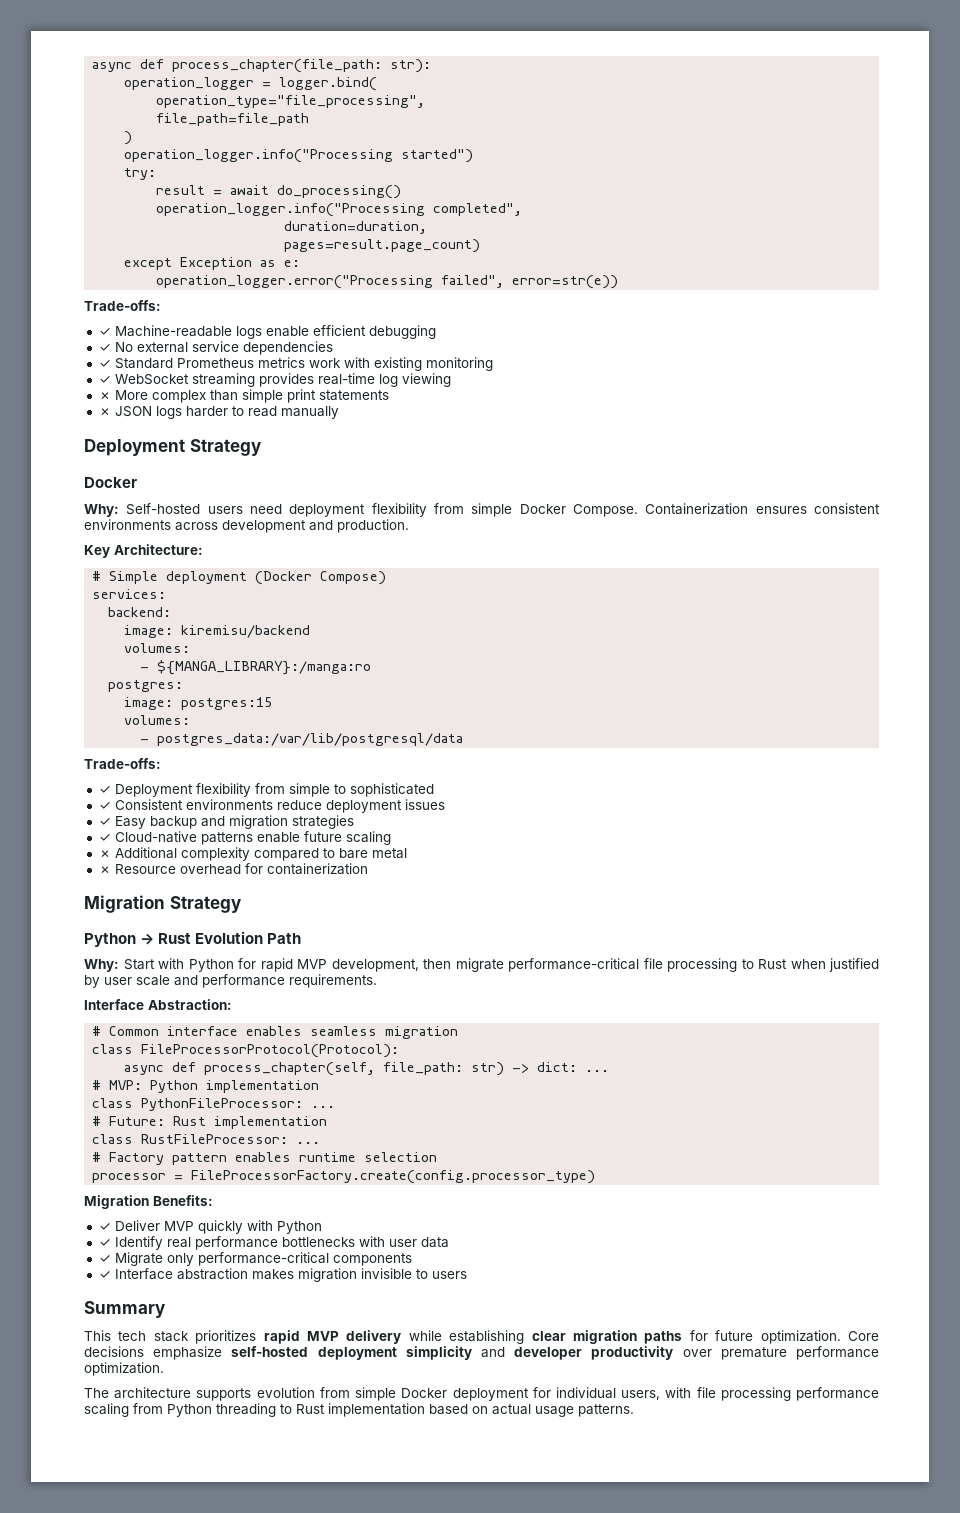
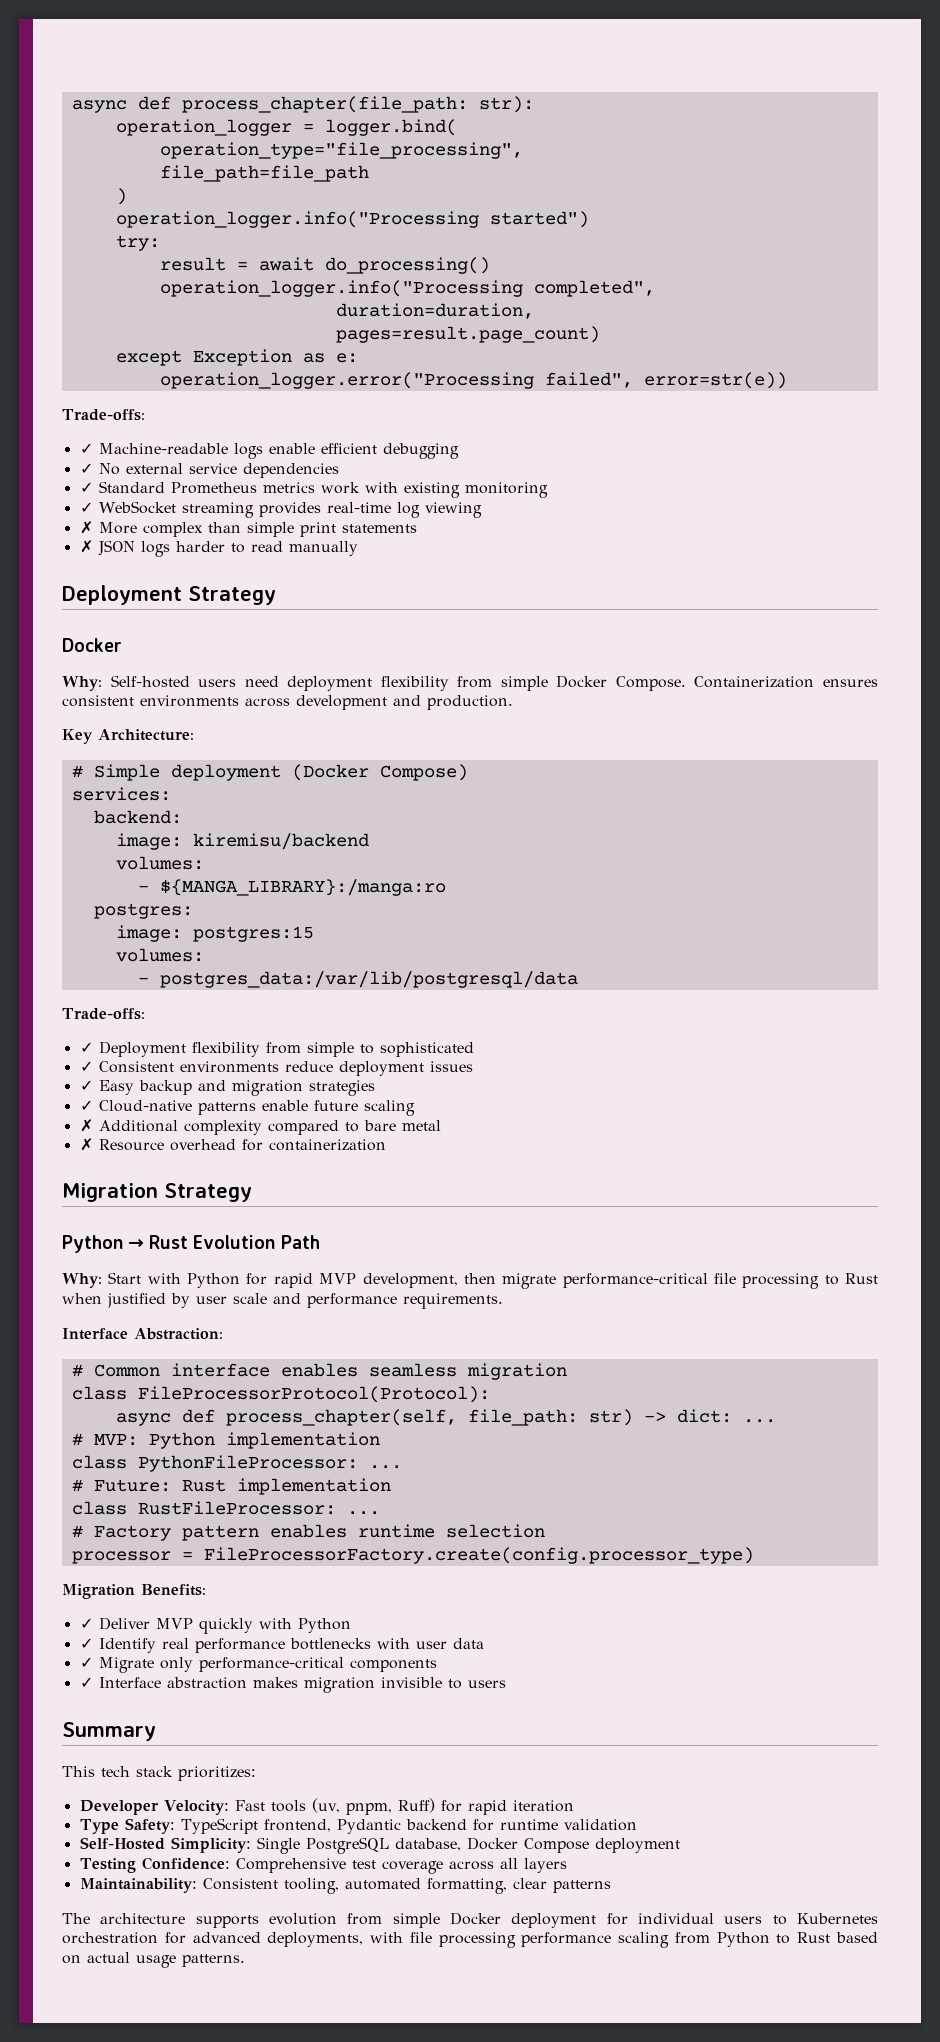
- This tech stack prioritizes rapid MVP delivery while establishing clear migration paths for future optimization. Core decisions emphasize self-hosted deployment simplicity and developer productivity over premature performance optimization.
+ This tech stack prioritizes:
+ Developer Velocity: Fast tools (uv, pnpm, Ruff) for rapid iteration
+ Type Safety: TypeScript frontend, Pydantic backend for runtime validation
+ Self-Hosted Simplicity: Single PostgreSQL database, Docker Compose deployment
+ Testing Confidence: Comprehensive test coverage across all layers
+ Maintainability: Consistent tooling, automated formatting, clear patterns
- The architecture supports evolution from simple Docker deployment for individual users, with file processing performance scaling from Python threading to Rust implementation based on actual usage patterns.
+ The architecture supports evolution from simple Docker deployment for individual users to Kubernetes orchestration for advanced deployments, with file processing performance scaling from Python to Rust based on actual usage patterns.

